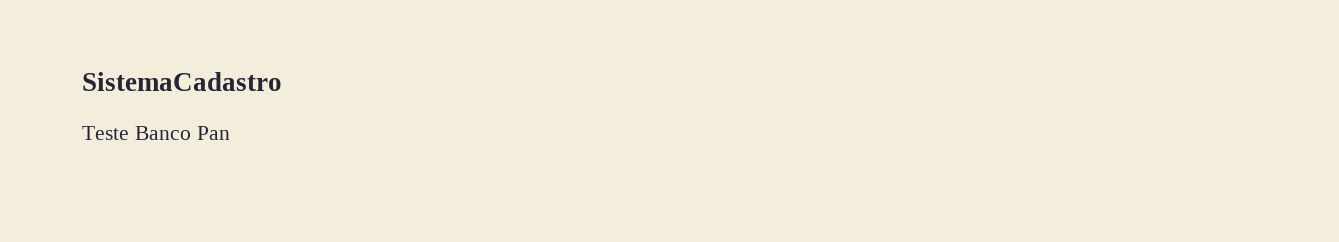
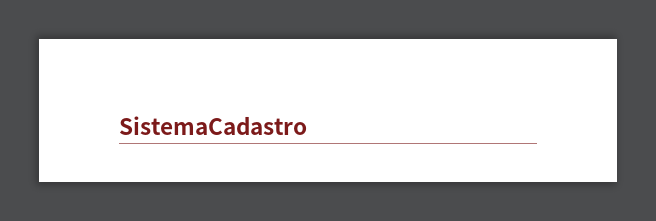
- Teste Banco Pan

